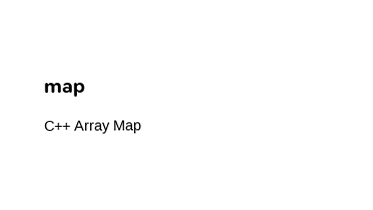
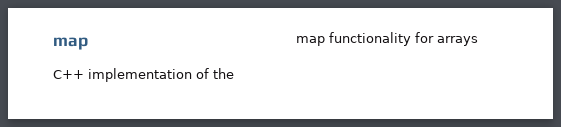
- C++ Array Map
+ C++ implementation of the map functionality for arrays

